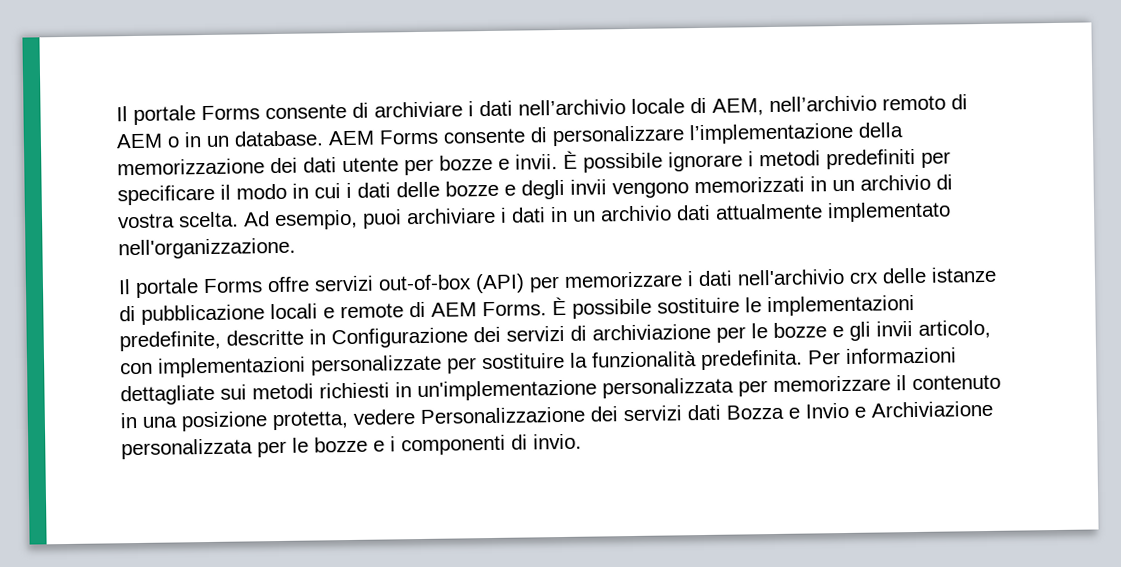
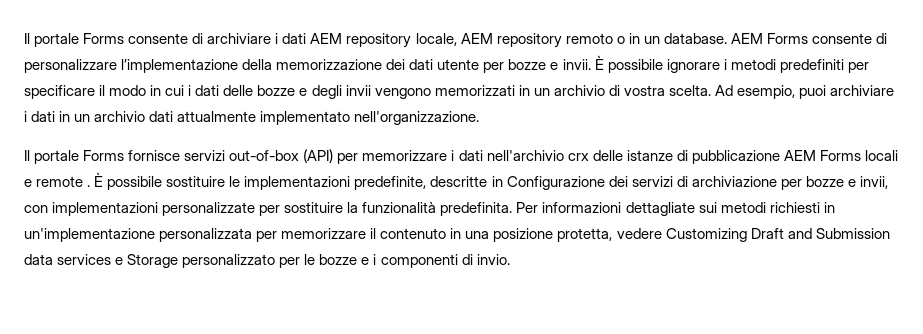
- Il portale Forms consente di archiviare i dati nell’archivio locale di AEM, nell’archivio remoto di AEM o in un database.
+ Il portale Forms consente di archiviare i dati AEM repository locale, AEM repository remoto o in un database.
- Il portale Forms offre servizi out-of-box (API) per memorizzare i dati nell'archivio crx delle istanze di pubblicazione locali e remote di AEM Forms.
+ Il portale Forms fornisce servizi out-of-box (API) per memorizzare i dati nell'archivio crx delle istanze di pubblicazione AEM Forms locali e remote .
- È possibile sostituire le implementazioni predefinite, descritte in Configurazione dei servizi di archiviazione per le bozze e gli invii articolo, con implementazioni personalizzate per sostituire la funzionalità predefinita.
+ È possibile sostituire le implementazioni predefinite, descritte in Configurazione dei servizi di archiviazione per bozze e invii, con implementazioni personalizzate per sostituire la funzionalità predefinita.
- Per informazioni dettagliate sui metodi richiesti in un'implementazione personalizzata per memorizzare il contenuto in una posizione protetta, vedere Personalizzazione dei servizi dati Bozza e Invio e Archiviazione personalizzata per le bozze e i componenti di invio.
+ Per informazioni dettagliate sui metodi richiesti in un'implementazione personalizzata per memorizzare il contenuto in una posizione protetta, vedere Customizing Draft and Submission data services e Storage personalizzato per le bozze e i componenti di invio.

